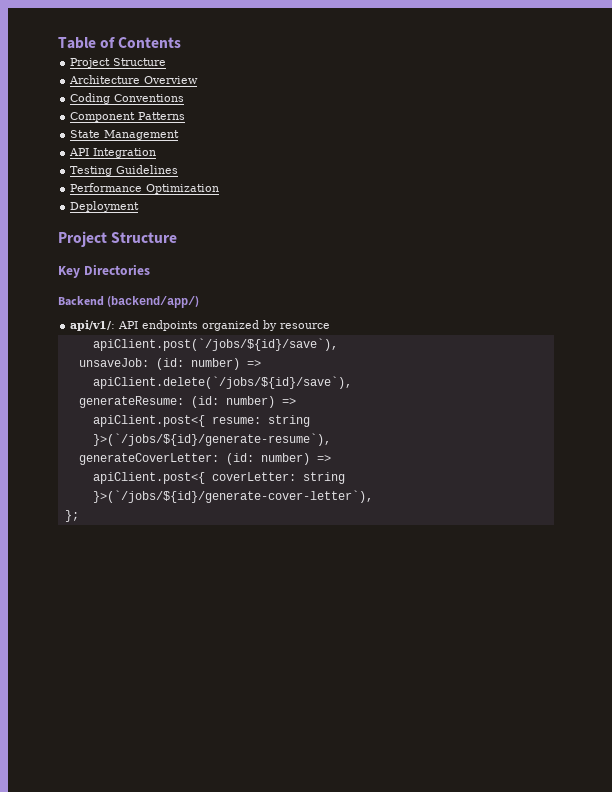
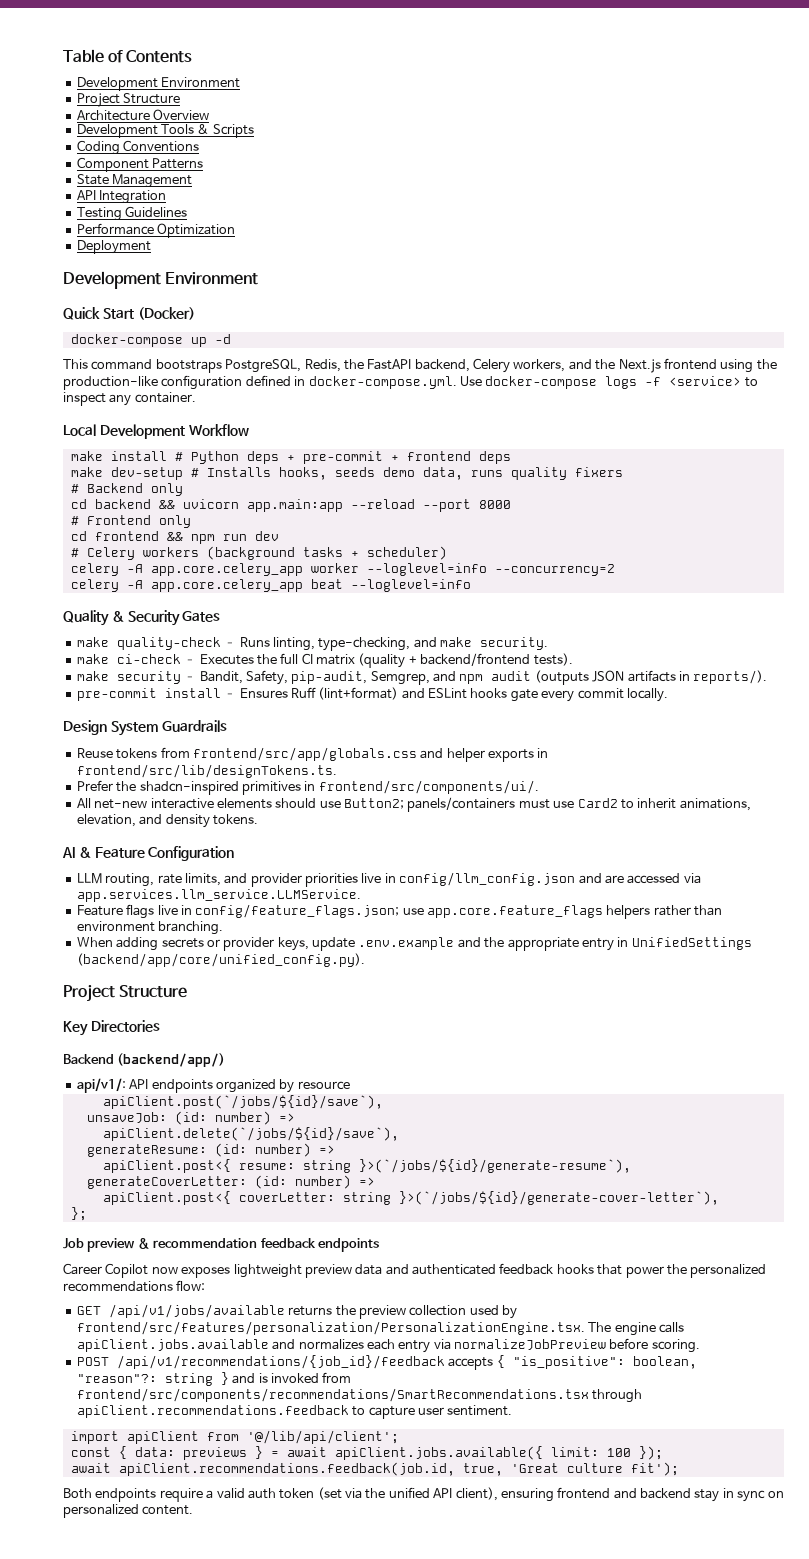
  Table of Contents
+ Development Environment
+ Development Tools & Scripts
  Deployment
+ Development Environment
+ Quick Start (Docker)
+ docker-compose up -d
+ This command bootstraps PostgreSQL, Redis, the FastAPI backend, Celery workers, and the Next.js frontend using the production-like configuration defined in docker-compose.yml. Use docker-compose logs -f <service> to inspect any container.
+ Local Development Workflow
+ make install # Python deps + pre-commit + frontend deps
+ make dev-setup # Installs hooks, seeds demo data, runs quality fixers
+ # Backend only
+ cd backend && uvicorn app.main:app --reload --port 8000
+ # Frontend only
+ cd frontend && npm run dev
+ # Celery workers (background tasks + scheduler)
+ celery -A app.core.celery_app worker --loglevel=info --concurrency=2
+ celery -A app.core.celery_app beat --loglevel=info
+ Quality & Security Gates
+ make quality-check – Runs linting, type-checking, and make security.
+ make ci-check – Executes the full CI matrix (quality + backend/frontend tests).
+ make security – Bandit, Safety, pip-audit, Semgrep, and npm audit (outputs JSON artifacts in reports/).
+ pre-commit install – Ensures Ruff (lint+format) and ESLint hooks gate every commit locally.
+ Design System Guardrails
+ Reuse tokens from frontend/src/app/globals.css and helper exports in frontend/src/lib/designTokens.ts.
+ Prefer the shadcn-inspired primitives in frontend/src/components/ui/.
+ All net-new interactive elements should use Button2; panels/containers must use Card2 to inherit animations, elevation, and density tokens.
+ AI & Feature Configuration
+ LLM routing, rate limits, and provider priorities live in config/llm_config.json and are accessed via app.services.llm_service.LLMService.
+ Feature flags live in config/feature_flags.json; use app.core.feature_flags helpers rather than environment branching.
+ When adding secrets or provider keys, update .env.example and the appropriate entry in UnifiedSettings (backend/app/core/unified_config.py).
+ Job preview & recommendation feedback endpoints
+ Career Copilot now exposes lightweight preview data and authenticated feedback hooks that power the personalized recommendations flow:
+ GET /api/v1/jobs/available returns the preview collection used by frontend/src/features/personalization/PersonalizationEngine.tsx. The engine calls apiClient.jobs.available and normalizes each entry via normalizeJobPreview before scoring.
+ POST /api/v1/recommendations/{job_id}/feedback accepts { "is_positive": boolean, "reason"?: string } and is invoked from frontend/src/components/recommendations/SmartRecommendations.tsx through apiClient.recommendations.feedback to capture user sentiment.
+ import apiClient from '@/lib/api/client';
+ const { data: previews } = await apiClient.jobs.available({ limit: 100 });
+ await apiClient.recommendations.feedback(job.id, true, 'Great culture fit');
+ Both endpoints require a valid auth token (set via the unified API client), ensuring frontend and backend stay in sync on personalized content.

